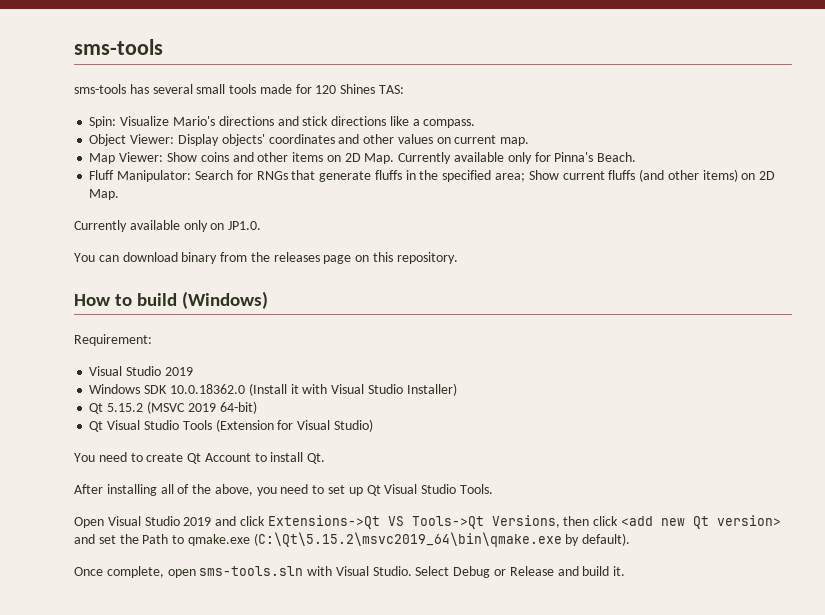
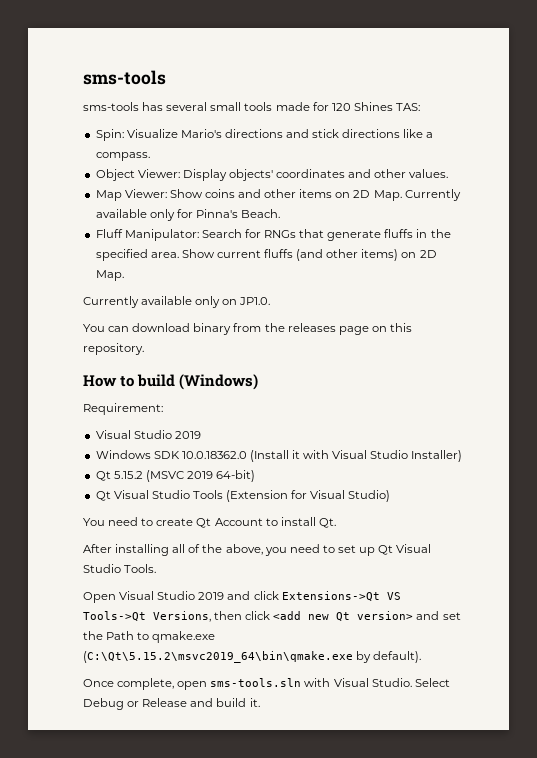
- Object Viewer: Display objects' coordinates and other values on current map.
+ Object Viewer: Display objects' coordinates and other values.
- Fluff Manipulator: Search for RNGs that generate fluffs in the specified area; Show current fluffs (and other items) on 2D Map.
+ Fluff Manipulator: Search for RNGs that generate fluffs in the specified area. Show current fluffs (and other items) on 2D Map.

